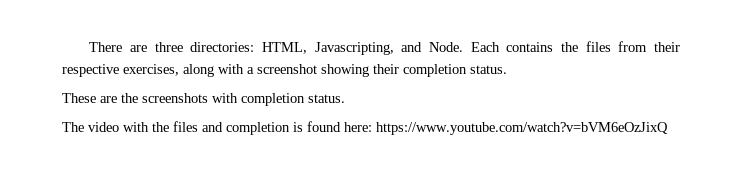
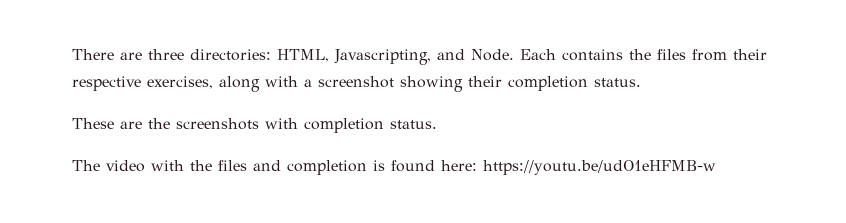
- The video with the files and completion is found here: https://www.youtube.com/watch?v=bVM6eOzJixQ
+ The video with the files and completion is found here: https://youtu.be/udO1eHFMB-w

